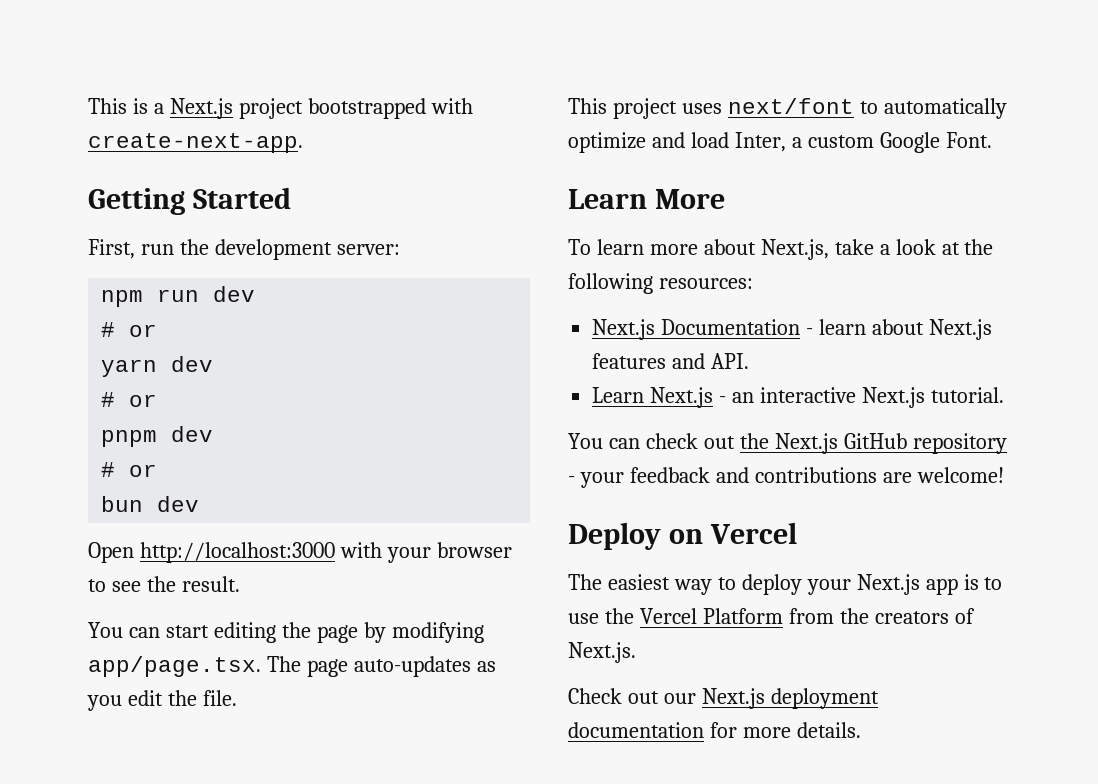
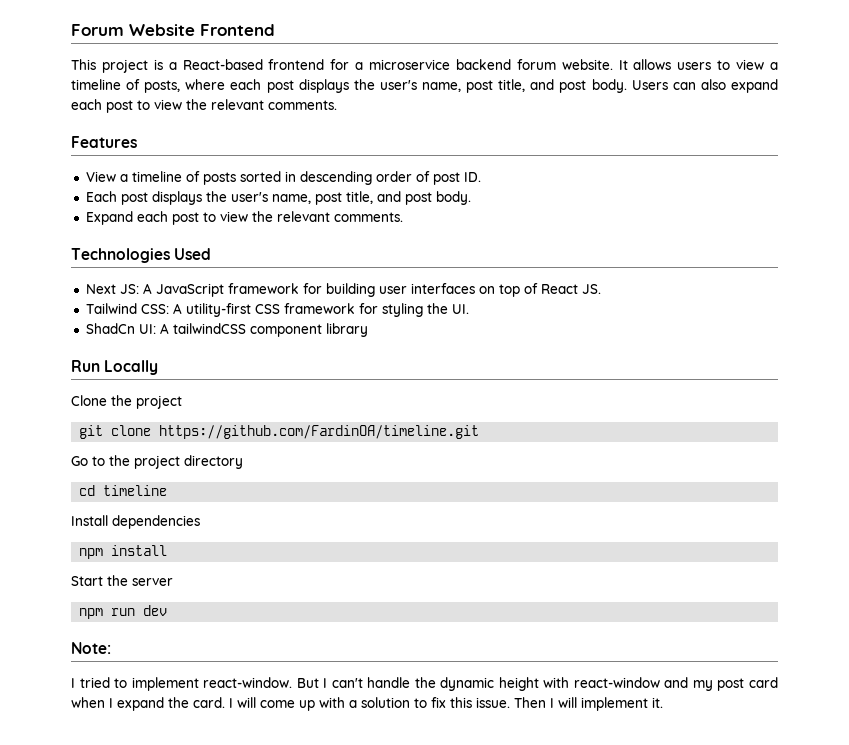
- This is a Next.js project bootstrapped with create-next-app.
- Getting Started
- First, run the development server:
+ Forum Website Frontend
+ This project is a React-based frontend for a microservice backend forum website. It allows users to view a timeline of posts, where each post displays the user's name, post title, and post body. Users can also expand each post to view the relevant comments.
+ Features
+ View a timeline of posts sorted in descending order of post ID.
+ Each post displays the user's name, post title, and post body.
+ Expand each post to view the relevant comments.
+ Technologies Used
+ Next JS: A JavaScript framework for building user interfaces on top of React JS.
+ Tailwind CSS: A utility-first CSS framework for styling the UI.
+ ShadCn UI: A tailwindCSS component library
+ Run Locally
+ Clone the project
+ git clone https://github.com/FardinOA/timeline.git
+ Go to the project directory
+ cd timeline
+ Install dependencies
+ npm install
+ Start the server
  npm run dev
- # or
- yarn dev
- # or
- pnpm dev
- # or
- bun dev
- Open http://localhost:3000 with your browser to see the result.
- You can start editing the page by modifying app/page.tsx. The page auto-updates as you edit the file.
- This project uses next/font to automatically optimize and load Inter, a custom Google Font.
- Learn More
- To learn more about Next.js, take a look at the following resources:
- Next.js Documentation - learn about Next.js features and API.
- Learn Next.js - an interactive Next.js tutorial.
- You can check out the Next.js GitHub repository - your feedback and contributions are welcome!
- Deploy on Vercel
- The easiest way to deploy your Next.js app is to use the Vercel Platform from the creators of Next.js.
- Check out our Next.js deployment documentation for more details.
+ Note:
+ I tried to implement react-window. But I can't handle the dynamic height with react-window and my post card when I expand the card. I will come up with a solution to fix this issue. Then I will implement it.

